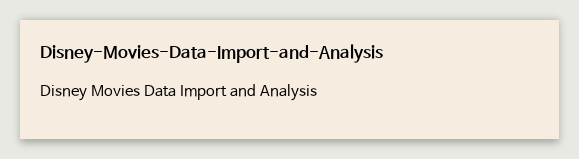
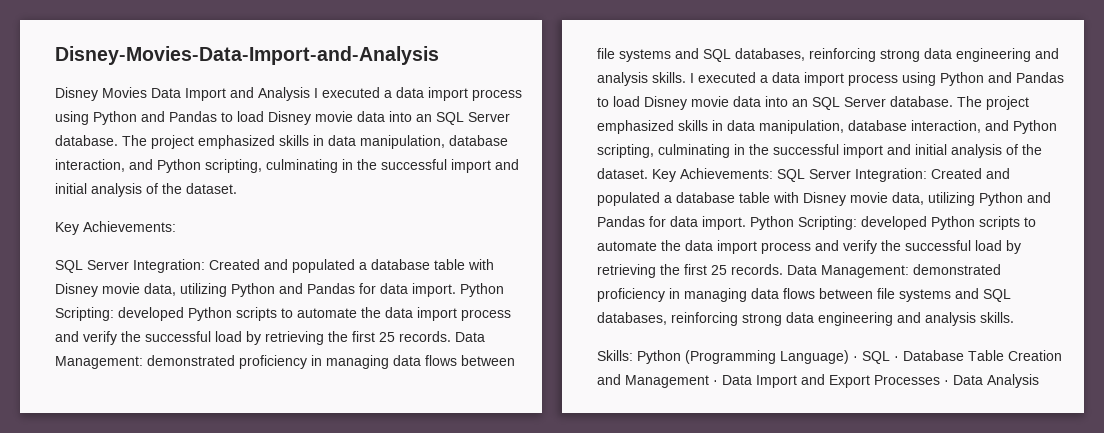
- Disney Movies Data Import and Analysis
+ Disney Movies Data Import and Analysis I executed a data import process using Python and Pandas to load Disney movie data into an SQL Server database. The project emphasized skills in data manipulation, database interaction, and Python scripting, culminating in the successful import and initial analysis of the dataset.
+ Key Achievements:
+ SQL Server Integration: Created and populated a database table with Disney movie data, utilizing Python and Pandas for data import. Python Scripting: developed Python scripts to automate the data import process and verify the successful load by retrieving the first 25 records. Data Management: demonstrated proficiency in managing data flows between file systems and SQL databases, reinforcing strong data engineering and analysis skills. I executed a data import process using Python and Pandas to load Disney movie data into an SQL Server database. The project emphasized skills in data manipulation, database interaction, and Python scripting, culminating in the successful import and initial analysis of the dataset. Key Achievements: SQL Server Integration: Created and populated a database table with Disney movie data, utilizing Python and Pandas for data import. Python Scripting: developed Python scripts to automate the data import process and verify the successful load by retrieving the first 25 records. Data Management: demonstrated proficiency in managing data flows between file systems and SQL databases, reinforcing strong data engineering and analysis skills.
+ Skills: Python (Programming Language) · SQL · Database Table Creation and Management · Data Import and Export Processes · Data Analysis

